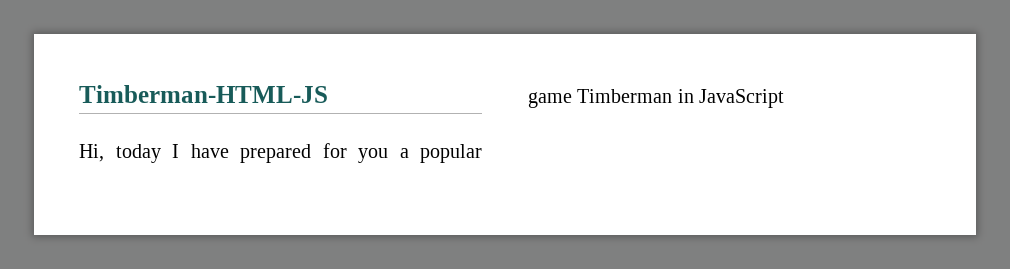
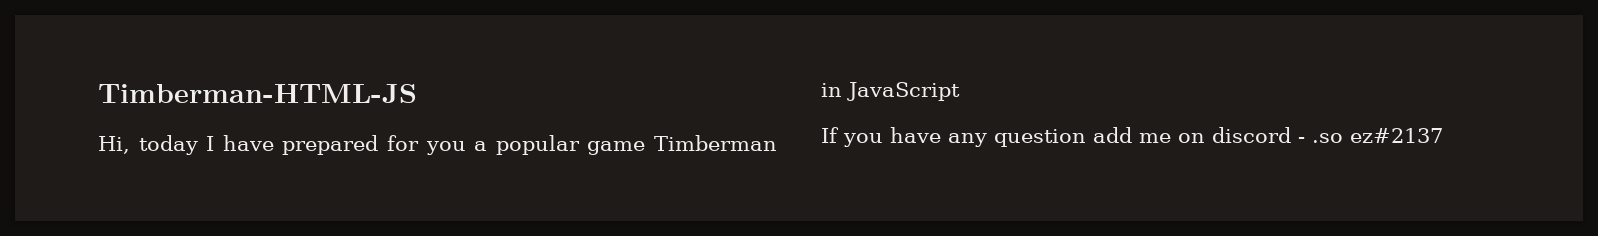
+ If you have any question add me on discord - .so ez#2137

